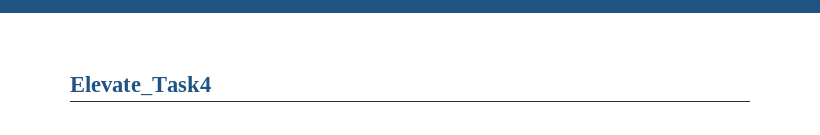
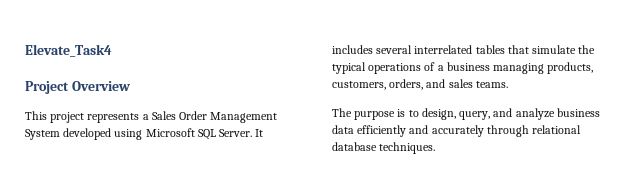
+ Project Overview
+ This project represents a Sales Order Management System developed using Microsoft SQL Server. It includes several interrelated tables that simulate the typical operations of a business managing products, customers, orders, and sales teams.
+ The purpose is to design, query, and analyze business data efficiently and accurately through relational database techniques.

